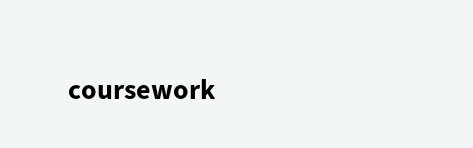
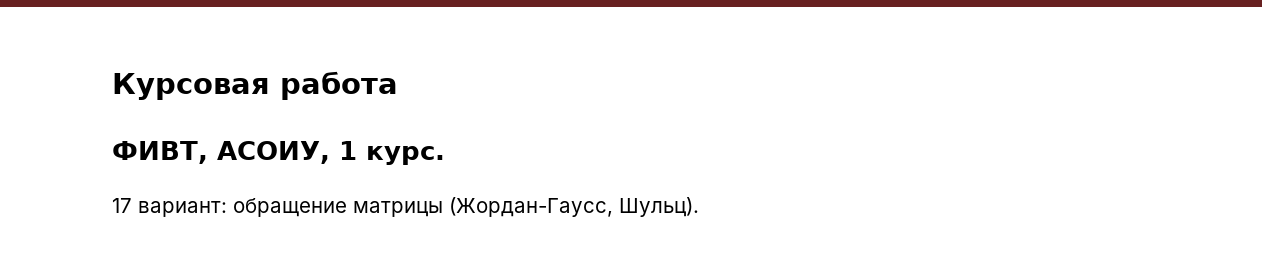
- coursework
+ Курсовая работа
+ ФИВТ, АСОИУ, 1 курс.
+ 17 вариант: обращение матрицы (Жордан-Гаусс, Шульц).

